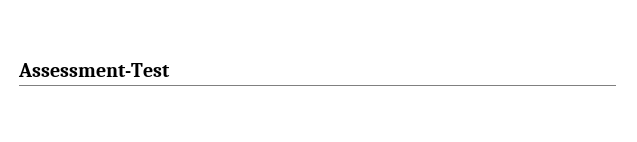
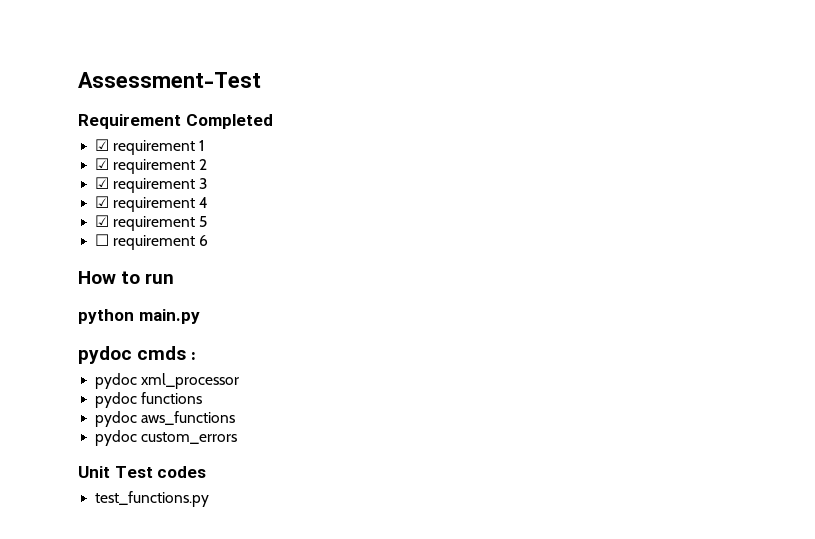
+ Requirement Completed
+ ☑ requirement 1
+ ☑ requirement 2
+ ☑ requirement 3
+ ☑ requirement 4
+ ☑ requirement 5
+ ☐ requirement 6
+ How to run
+ python main.py
+ pydoc cmds :
+ pydoc xml_processor
+ pydoc functions
+ pydoc aws_functions
+ pydoc custom_errors
+ Unit Test codes
+ test_functions.py

